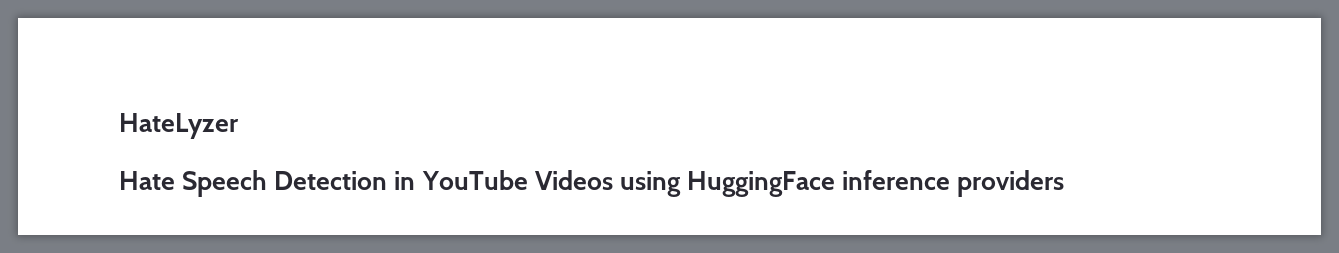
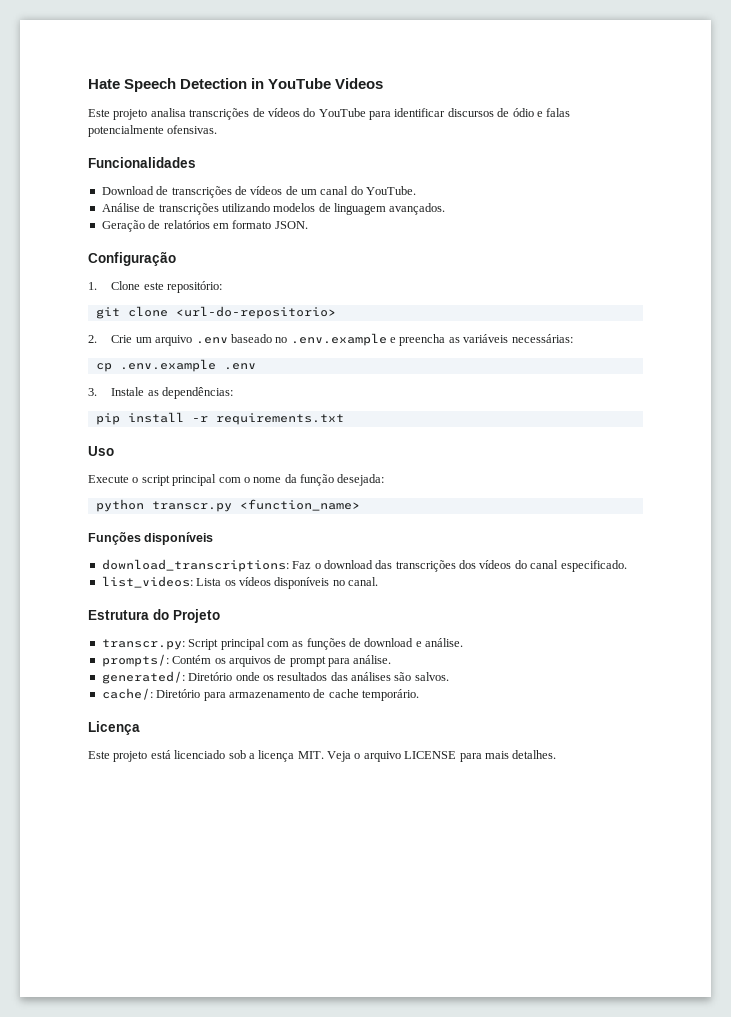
- HateLyzer
- Hate Speech Detection in YouTube Videos using HuggingFace inference providers
+ Hate Speech Detection in YouTube Videos
+ Este projeto analisa transcrições de vídeos do YouTube para identificar discursos de ódio e falas potencialmente ofensivas.
+ Funcionalidades
+ Download de transcrições de vídeos de um canal do YouTube.
+ Análise de transcrições utilizando modelos de linguagem avançados.
+ Geração de relatórios em formato JSON.
+ Configuração
+ 1. Clone este repositório:
+ git clone <url-do-repositorio>
+ 2. Crie um arquivo .env baseado no .env.example e preencha as variáveis necessárias:
+ cp .env.example .env
+ 3. Instale as dependências:
+ pip install -r requirements.txt
+ Uso
+ Execute o script principal com o nome da função desejada:
+ python transcr.py <function_name>
+ Funções disponíveis
+ download_transcriptions: Faz o download das transcrições dos vídeos do canal especificado.
+ list_videos: Lista os vídeos disponíveis no canal.
+ Estrutura do Projeto
+ transcr.py: Script principal com as funções de download e análise.
+ prompts/: Contém os arquivos de prompt para análise.
+ generated/: Diretório onde os resultados das análises são salvos.
+ cache/: Diretório para armazenamento de cache temporário.
+ Licença
+ Este projeto está licenciado sob a licença MIT. Veja o arquivo LICENSE para mais detalhes.

